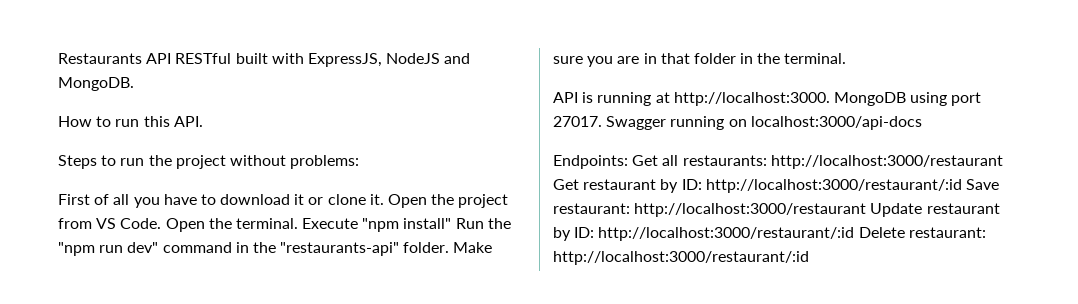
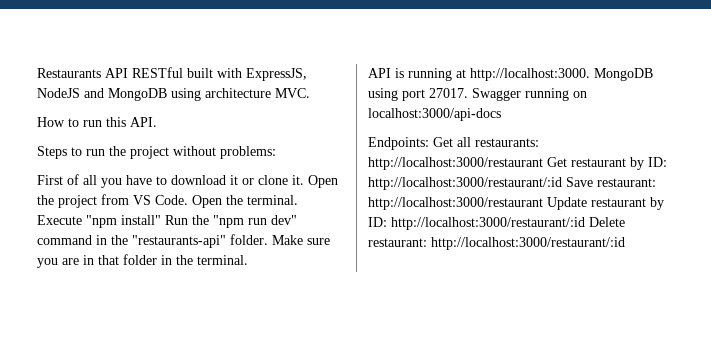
- Restaurants API RESTful built with ExpressJS, NodeJS and MongoDB.
+ Restaurants API RESTful built with ExpressJS, NodeJS and MongoDB using architecture MVC.

